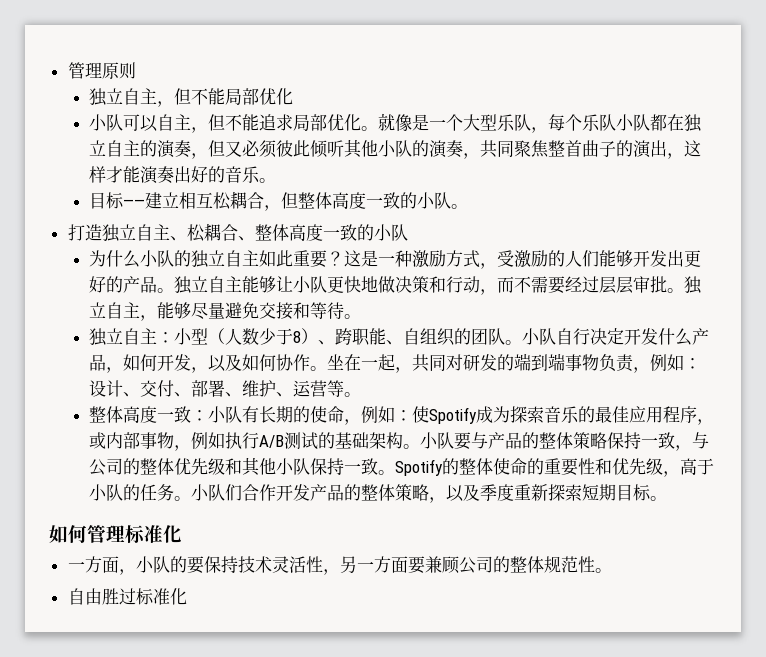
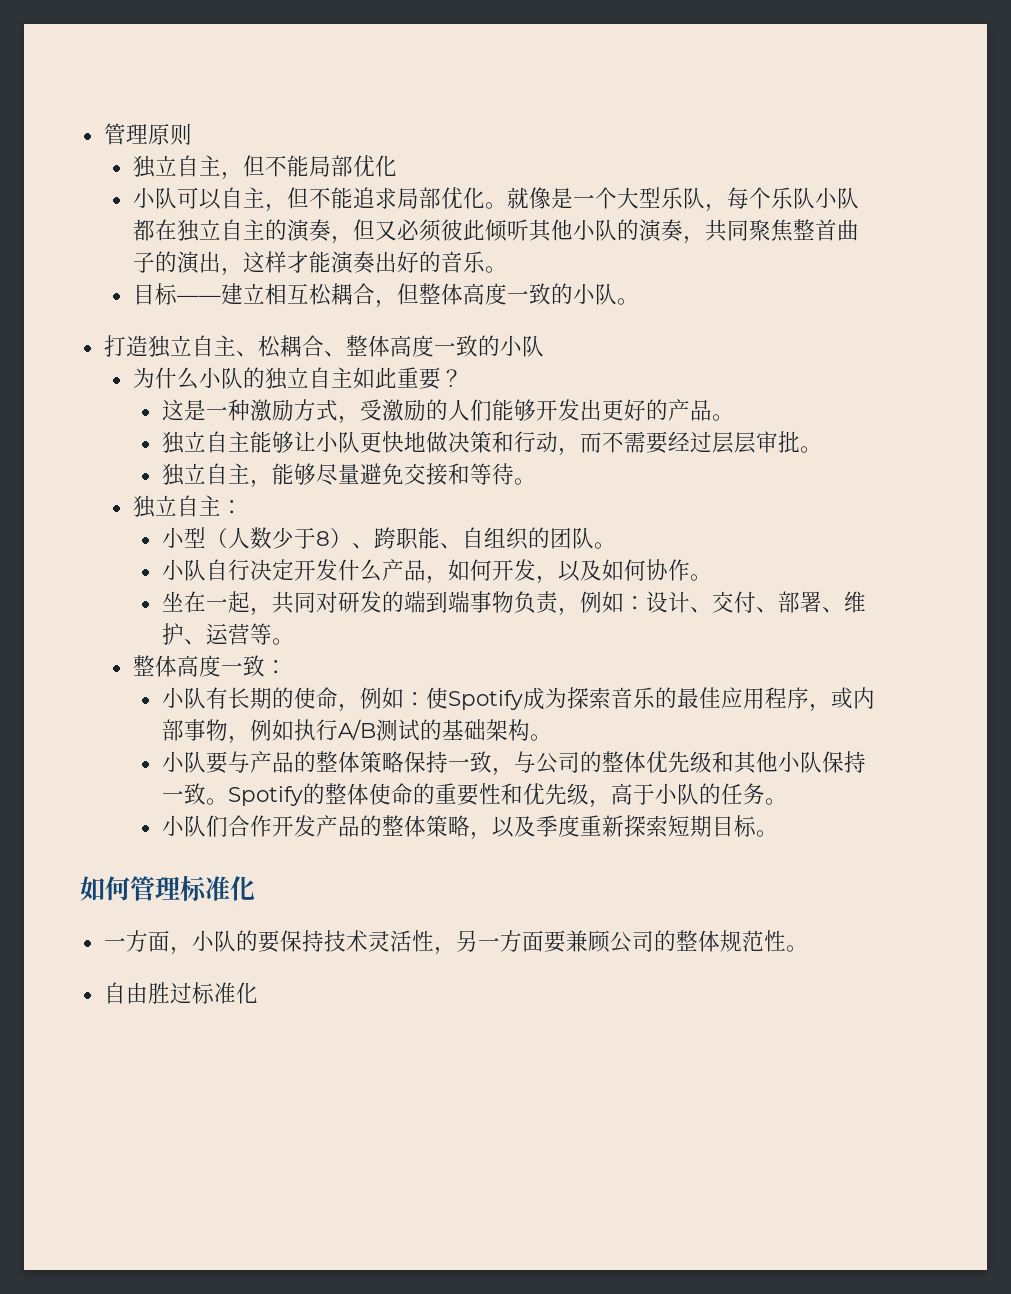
- 为什么小队的独立自主如此重要？这是一种激励方式，受激励的人们能够开发出更好的产品。独立自主能够让小队更快地做决策和行动，而不需要经过层层审批。独立自主，能够尽量避免交接和等待。
+ 为什么小队的独立自主如此重要？
+ 这是一种激励方式，受激励的人们能够开发出更好的产品。
+ 独立自主能够让小队更快地做决策和行动，而不需要经过层层审批。
+ 独立自主，能够尽量避免交接和等待。
- 独立自主：小型（人数少于8）、跨职能、自组织的团队。小队自行决定开发什么产品，如何开发，以及如何协作。坐在一起，共同对研发的端到端事物负责，例如：设计、交付、部署、维护、运营等。
+ 独立自主：
+ 小型（人数少于8）、跨职能、自组织的团队。
+ 小队自行决定开发什么产品，如何开发，以及如何协作。
+ 坐在一起，共同对研发的端到端事物负责，例如：设计、交付、部署、维护、运营等。
- 整体高度一致：小队有长期的使命，例如：使Spotify成为探索音乐的最佳应用程序，或内部事物，例如执行A/B测试的基础架构。小队要与产品的整体策略保持一致，与公司的整体优先级和其他小队保持一致。
+ 整体高度一致：
+ 小队有长期的使命，例如：使Spotify成为探索音乐的最佳应用程序，或内部事物，例如执行A/B测试的基础架构。
+ 小队要与产品的整体策略保持一致，与公司的整体优先级和其他小队保持一致。
- Spotify的整体使命的重要性和优先级，高于小队的任务。小队们合作开发产品的整体策略，以及季度重新探索短期目标。
+ Spotify的整体使命的重要性和优先级，高于小队的任务。
+ 小队们合作开发产品的整体策略，以及季度重新探索短期目标。

